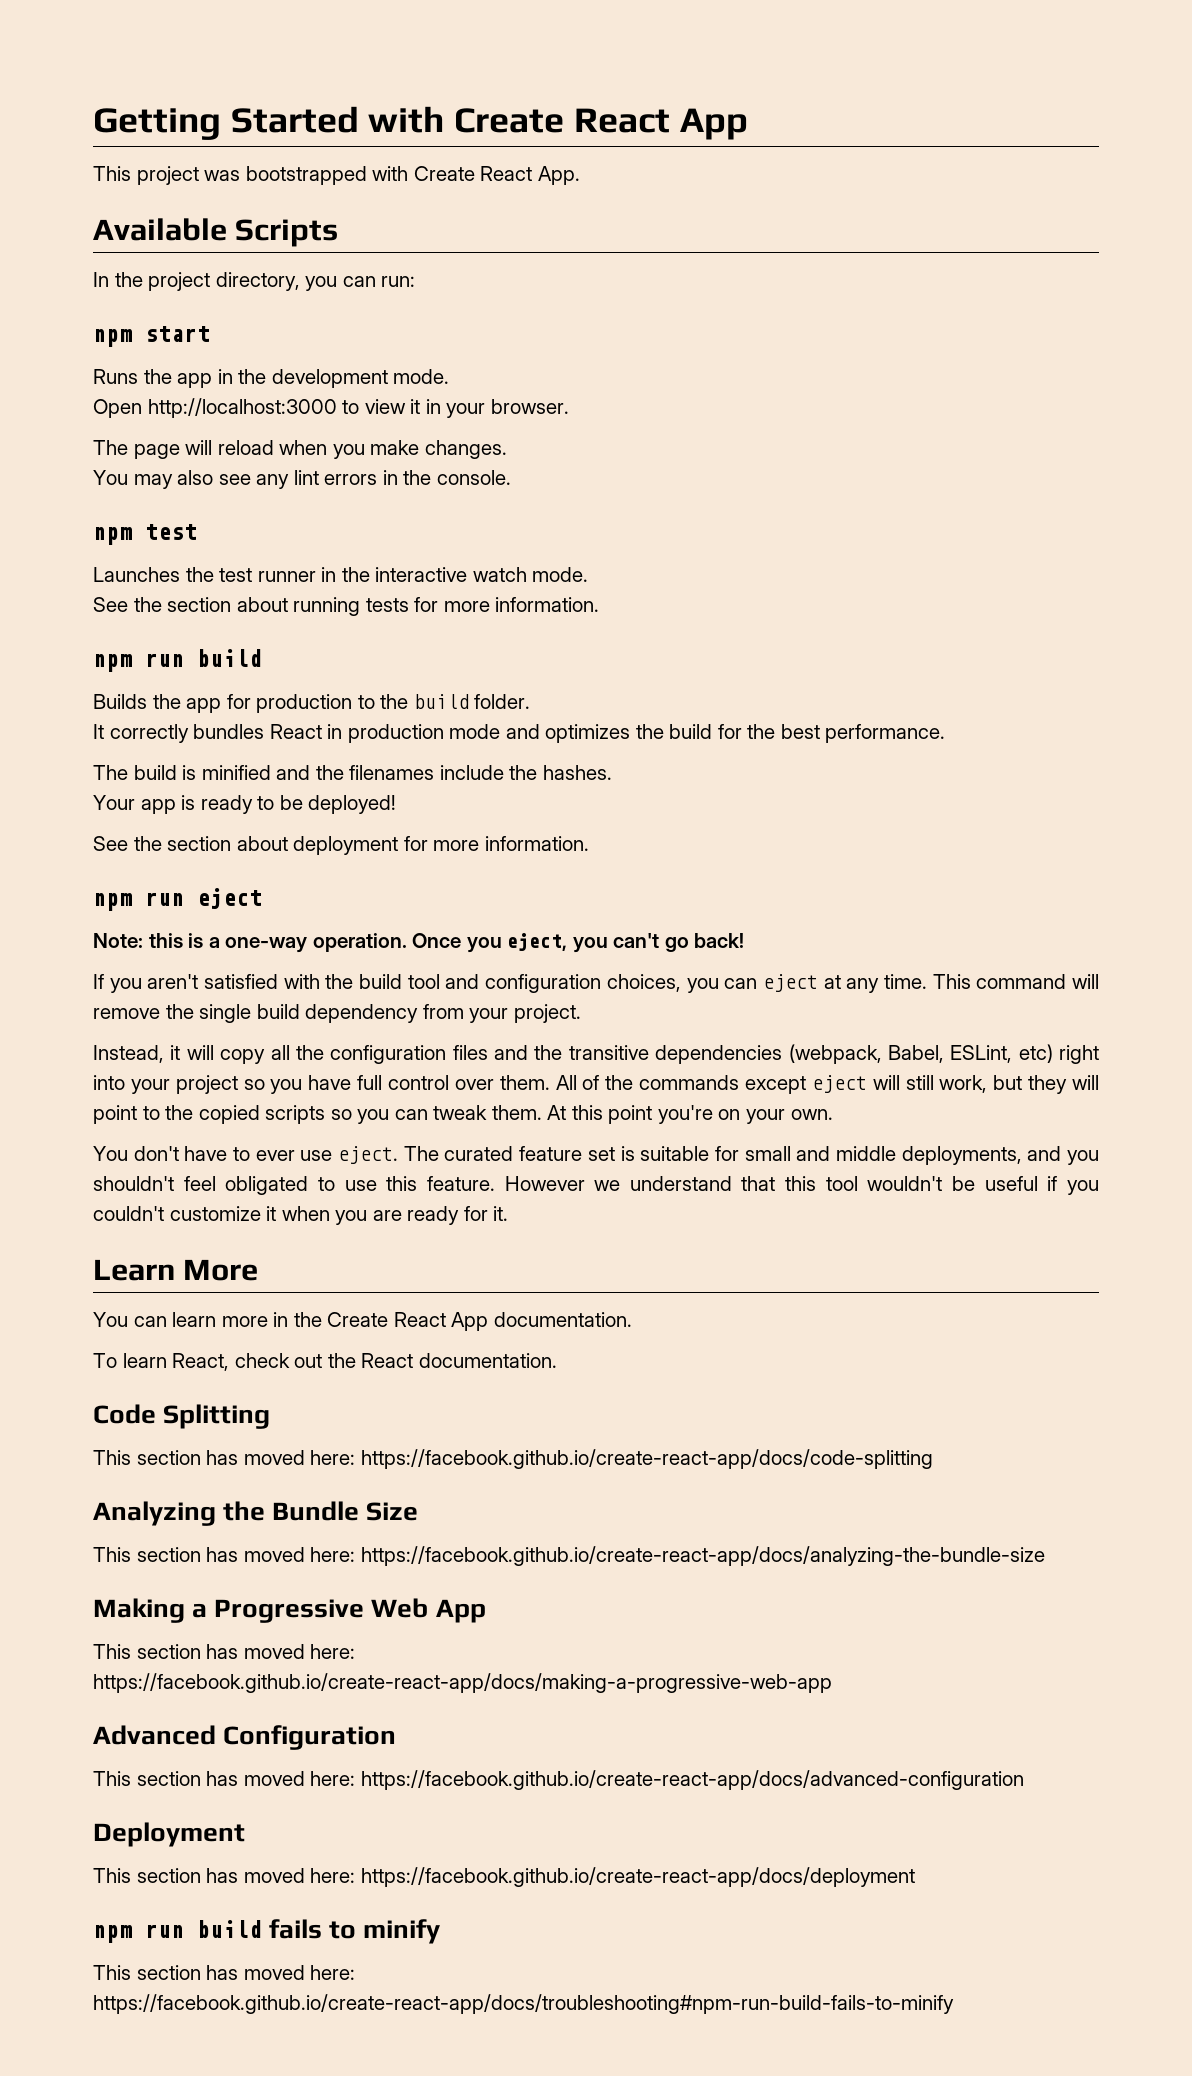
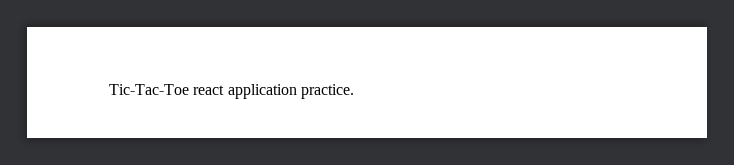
- Getting Started with Create React App
- This project was bootstrapped with Create React App.
- Available Scripts
- In the project directory, you can run:
- npm start
- Runs the app in the development mode.
- Open http://localhost:3000 to view it in your browser.
- The page will reload when you make changes.
- You may also see any lint errors in the console.
- npm test
- Launches the test runner in the interactive watch mode.
- See the section about running tests for more information.
- npm run build
- Builds the app for production to the build folder.
- It correctly bundles React in production mode and optimizes the build for the best performance.
- The build is minified and the filenames include the hashes.
- Your app is ready to be deployed!
- See the section about deployment for more information.
- npm run eject
- Note: this is a one-way operation. Once you eject, you can't go back!
- If you aren't satisfied with the build tool and configuration choices, you can eject at any time. This command will remove the single build dependency from your project.
- Instead, it will copy all the configuration files and the transitive dependencies (webpack, Babel, ESLint, etc) right into your project so you have full control over them. All of the commands except eject will still work, but they will point to the copied scripts so you can tweak them. At this point you're on your own.
- You don't have to ever use eject. The curated feature set is suitable for small and middle deployments, and you shouldn't feel obligated to use this feature. However we understand that this tool wouldn't be useful if you couldn't customize it when you are ready for it.
- Learn More
- You can learn more in the Create React App documentation.
- To learn React, check out the React documentation.
- Code Splitting
- This section has moved here: https://facebook.github.io/create-react-app/docs/code-splitting
- Analyzing the Bundle Size
- This section has moved here: https://facebook.github.io/create-react-app/docs/analyzing-the-bundle-size
- Making a Progressive Web App
- This section has moved here: https://facebook.github.io/create-react-app/docs/making-a-progressive-web-app
- Advanced Configuration
- This section has moved here: https://facebook.github.io/create-react-app/docs/advanced-configuration
- Deployment
- This section has moved here: https://facebook.github.io/create-react-app/docs/deployment
- npm run build fails to minify
- This section has moved here: https://facebook.github.io/create-react-app/docs/troubleshooting#npm-run-build-fails-to-minify
+ Tic-Tac-Toe react application practice.

